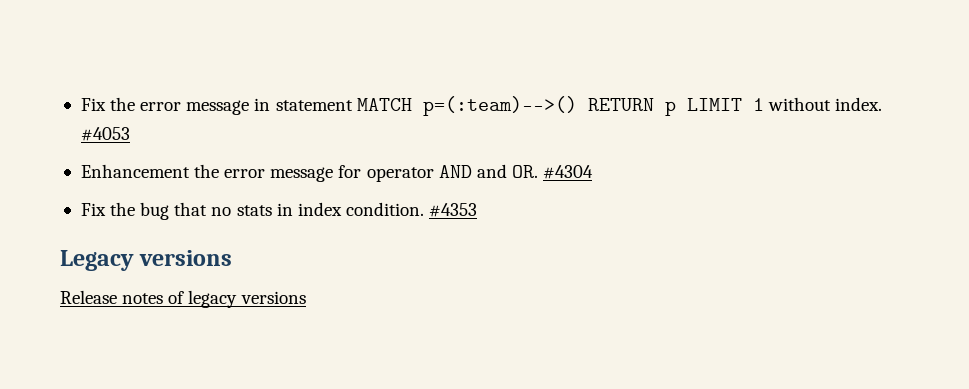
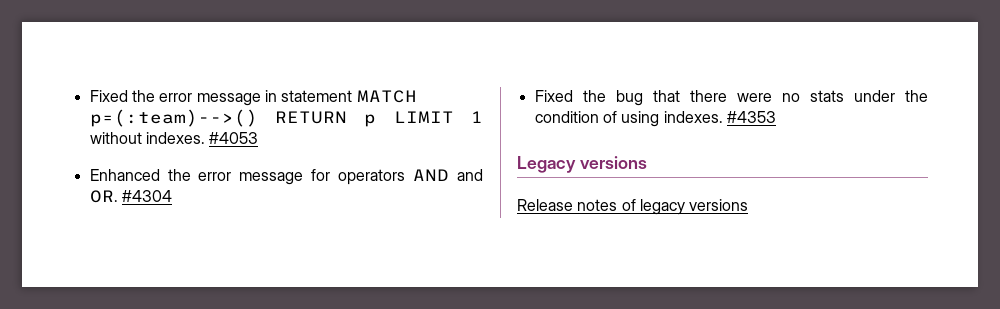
- Fix the error message in statement MATCH p=(:team)-->() RETURN p LIMIT 1 without index.
+ Fixed the error message in statement MATCH p=(:team)-->() RETURN p LIMIT 1 without indexes.
- Enhancement the error message for operator AND and OR. #4304
+ Enhanced the error message for operators AND and OR. #4304
- Fix the bug that no stats in index condition.
+ Fixed the bug that there were no stats under the condition of using indexes.

